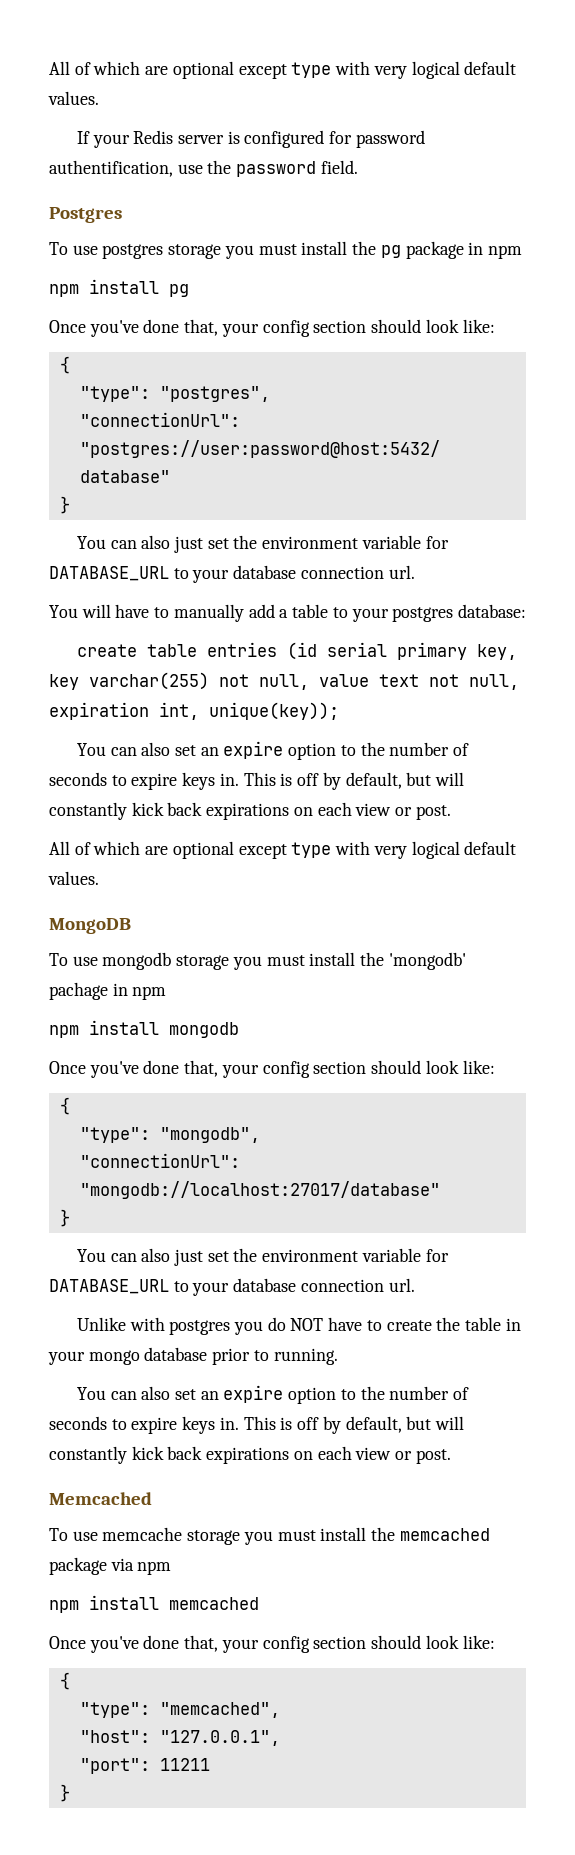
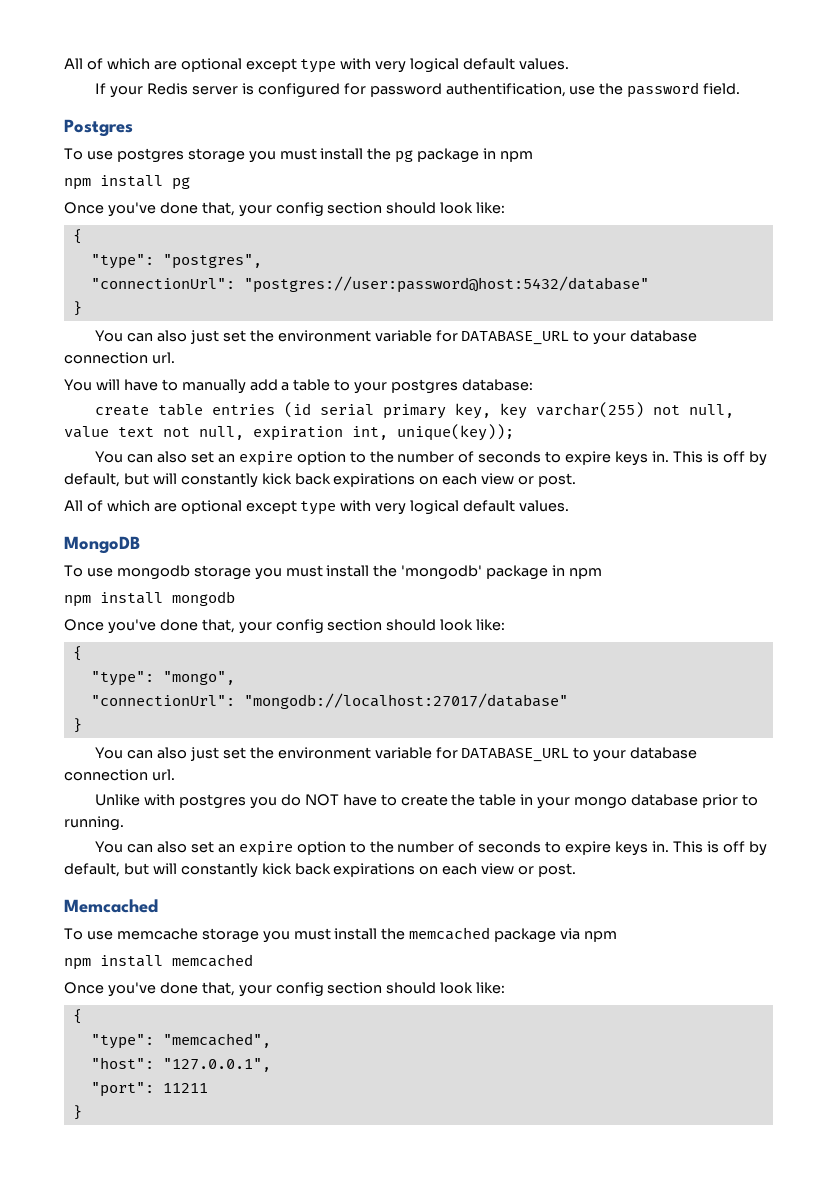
- To use mongodb storage you must install the 'mongodb' pachage in npm
+ To use mongodb storage you must install the 'mongodb' package in npm
- "type": "mongodb",
+ "type": "mongo",

